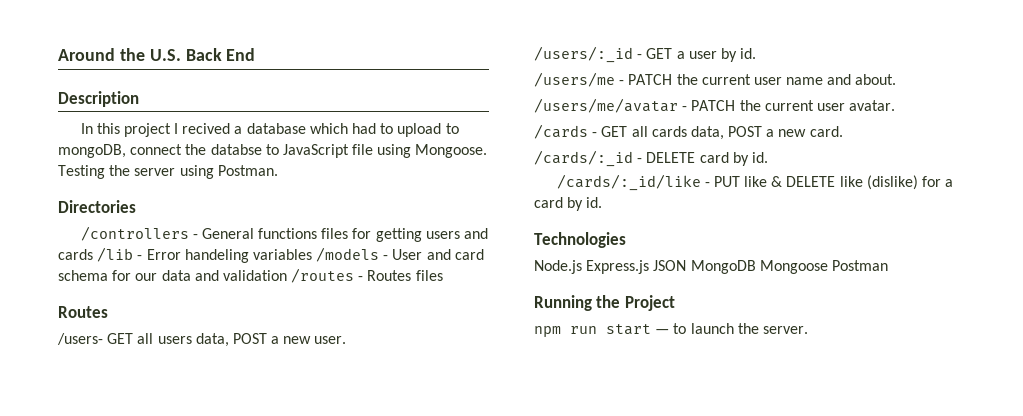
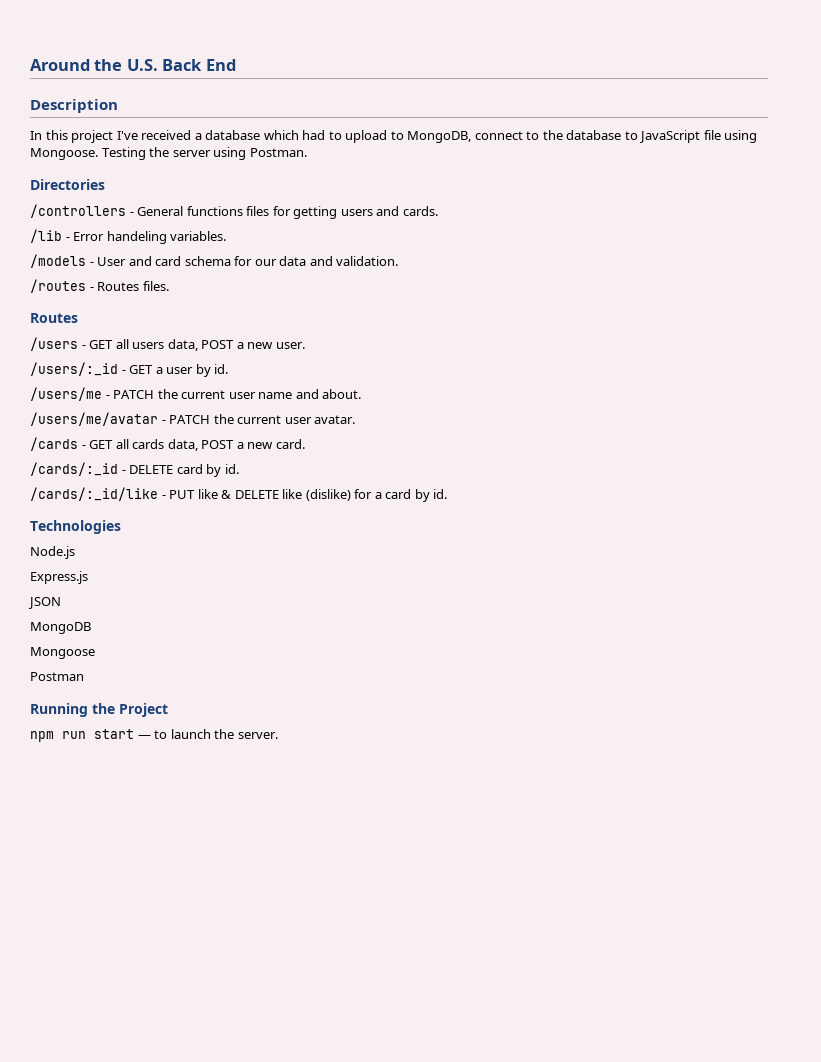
- In this project I recived a database which had to upload to mongoDB, connect the databse to JavaScript file using Mongoose.
+ In this project I've received a database which had to upload to MongoDB, connect to the database to JavaScript file using Mongoose.
- /controllers - General functions files for getting users and cards /lib - Error handeling variables /models - User and card schema for our data and validation /routes - Routes files
+ /controllers - General functions files for getting users and cards.
+ /lib - Error handeling variables.
+ /models - User and card schema for our data and validation.
+ /routes - Routes files.
- /users- GET all users data, POST a new user.
+ /users - GET all users data, POST a new user.
- Node.js Express.js JSON MongoDB Mongoose Postman
+ Node.js
+ Express.js
+ JSON
+ MongoDB
+ Mongoose
+ Postman

